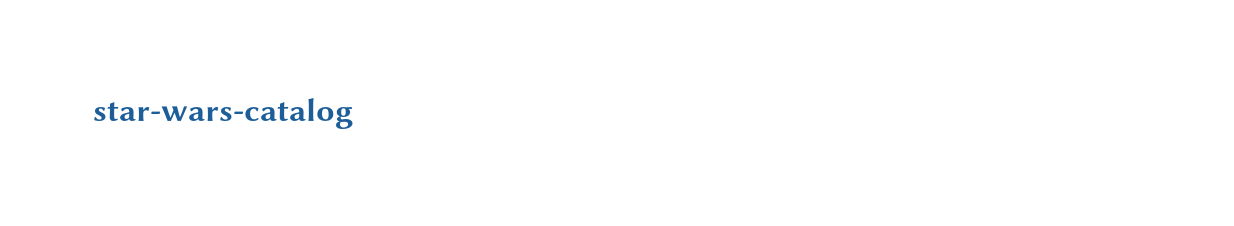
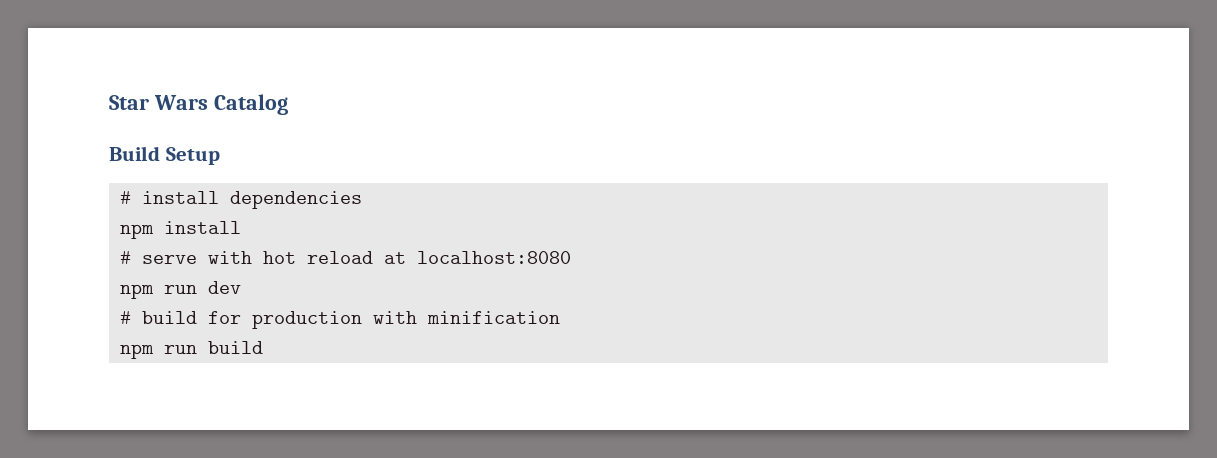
- star-wars-catalog
+ Star Wars Catalog
+ Build Setup
+ # install dependencies
+ npm install
+ # serve with hot reload at localhost:8080
+ npm run dev
+ # build for production with minification
+ npm run build

